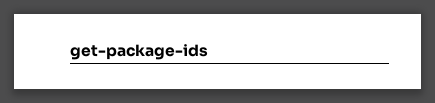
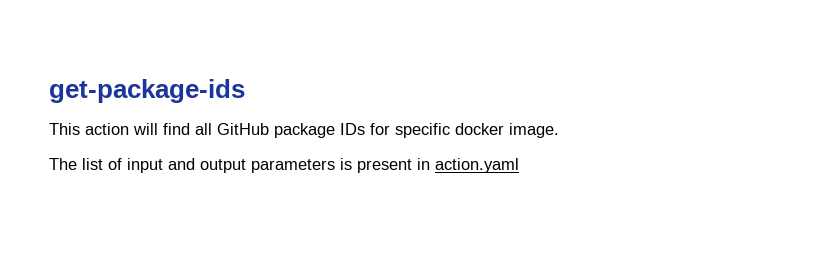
+ This action will find all GitHub package IDs for specific docker image.
+ The list of input and output parameters is present in action.yaml

